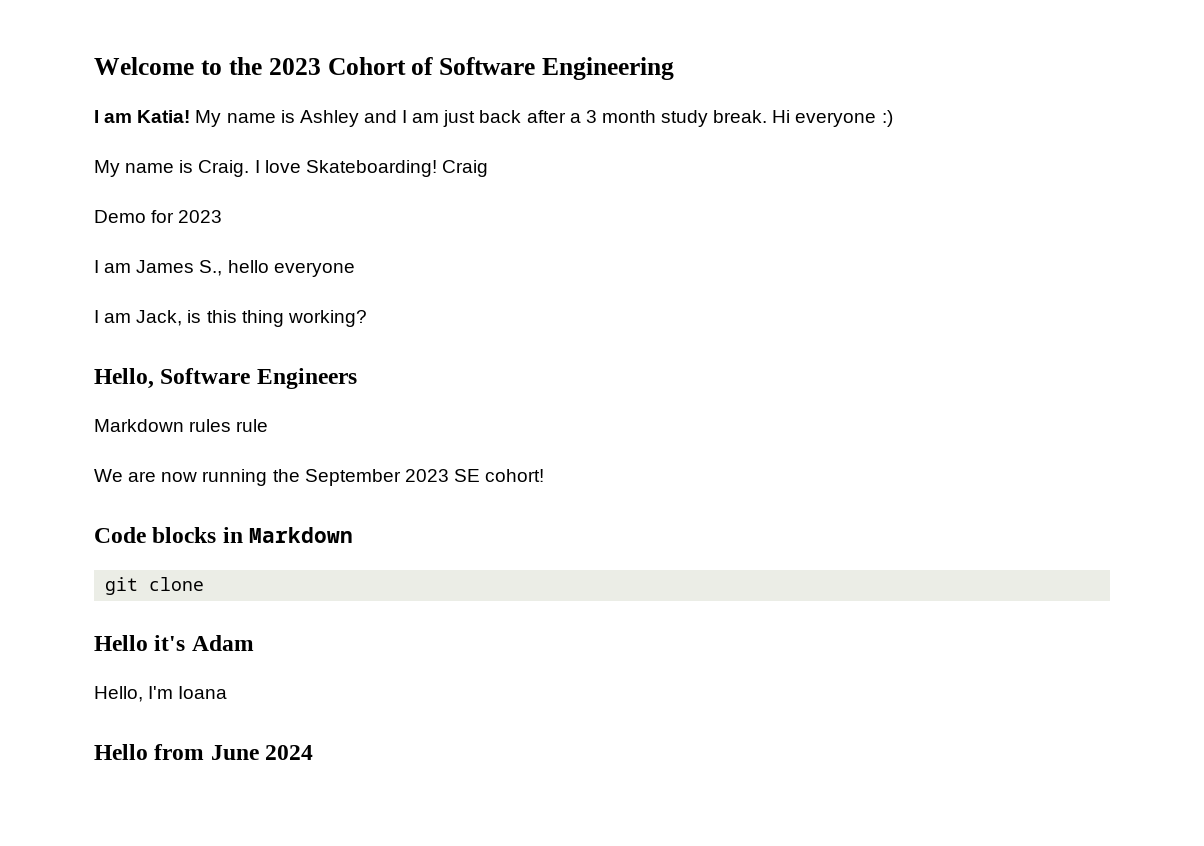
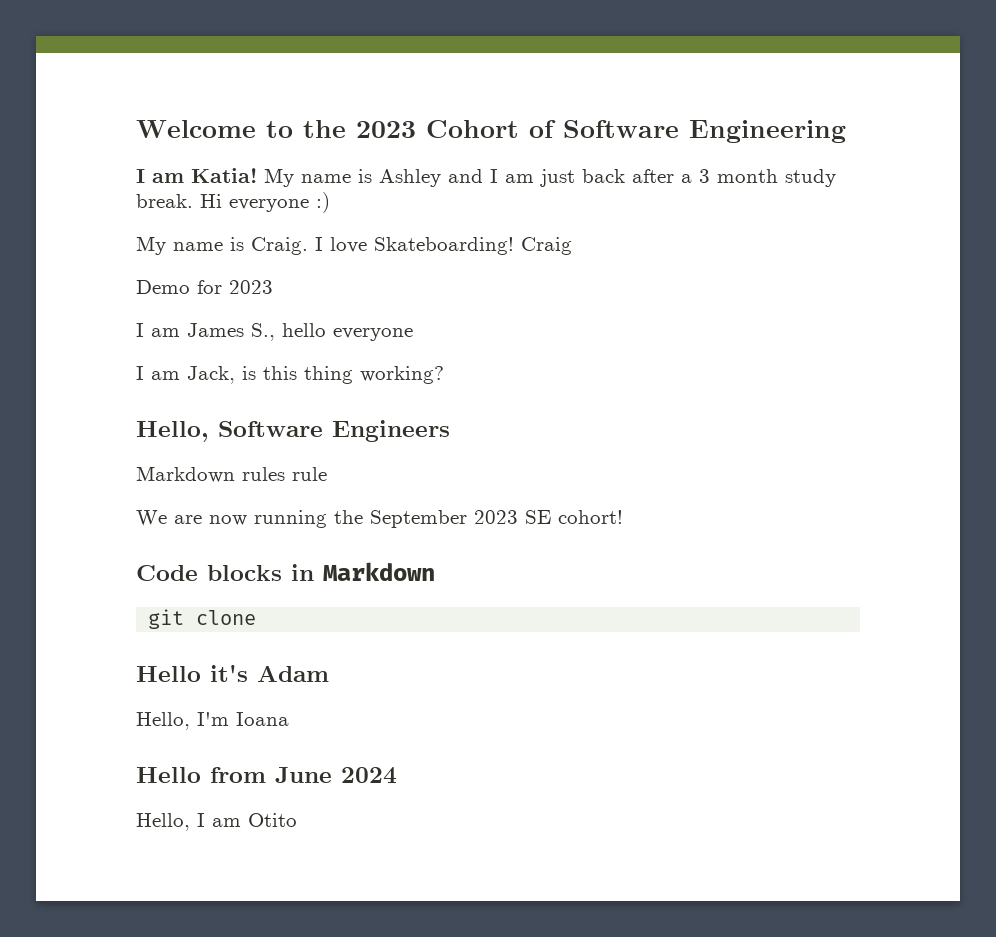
+ Hello, I am Otito

